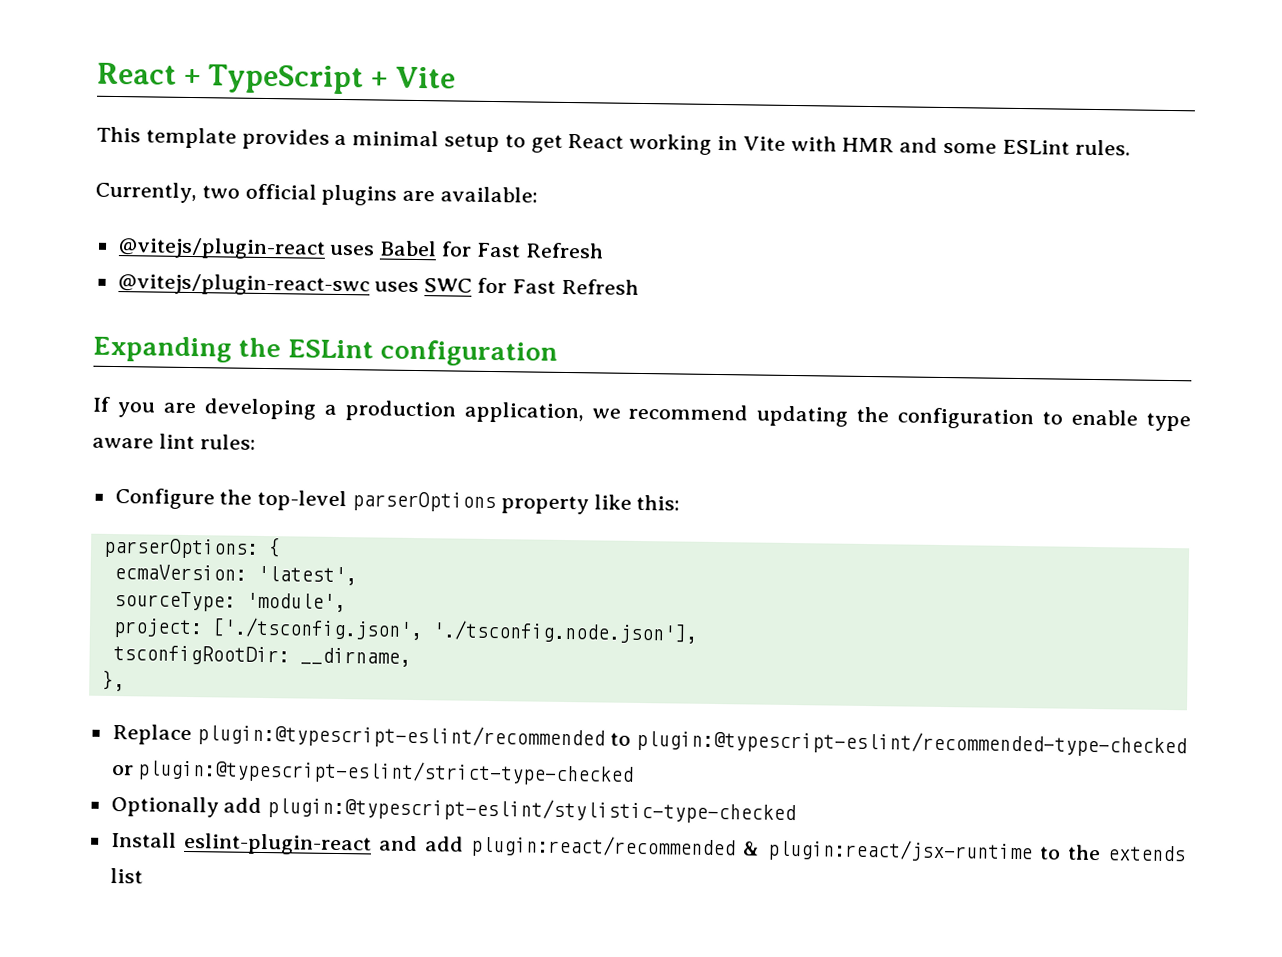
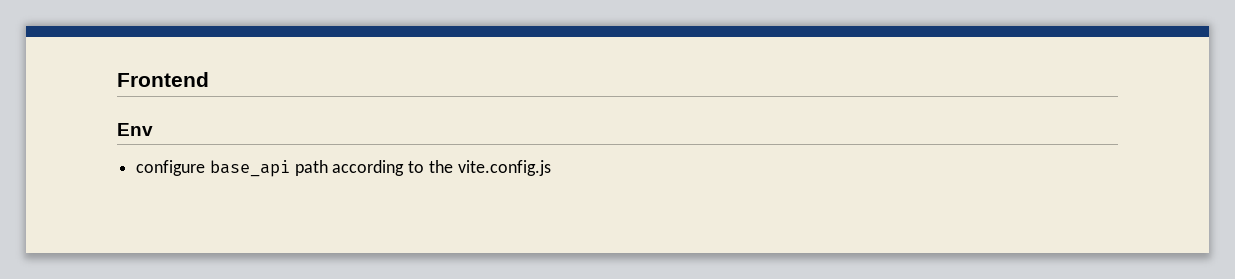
- React + TypeScript + Vite
- This template provides a minimal setup to get React working in Vite with HMR and some ESLint rules.
- Currently, two official plugins are available:
- @vitejs/plugin-react uses Babel for Fast Refresh
- @vitejs/plugin-react-swc uses SWC for Fast Refresh
- Expanding the ESLint configuration
- If you are developing a production application, we recommend updating the configuration to enable type aware lint rules:
- Configure the top-level parserOptions property like this:
- parserOptions: {
- ecmaVersion: 'latest',
- sourceType: 'module',
- project: ['./tsconfig.json', './tsconfig.node.json'],
- tsconfigRootDir: __dirname,
- },
- Replace plugin:@typescript-eslint/recommended to plugin:@typescript-eslint/recommended-type-checked or plugin:@typescript-eslint/strict-type-checked
- Optionally add plugin:@typescript-eslint/stylistic-type-checked
- Install eslint-plugin-react and add plugin:react/recommended & plugin:react/jsx-runtime to the extends list
+ Frontend
+ Env
+ configure base_api path according to the vite.config.js

